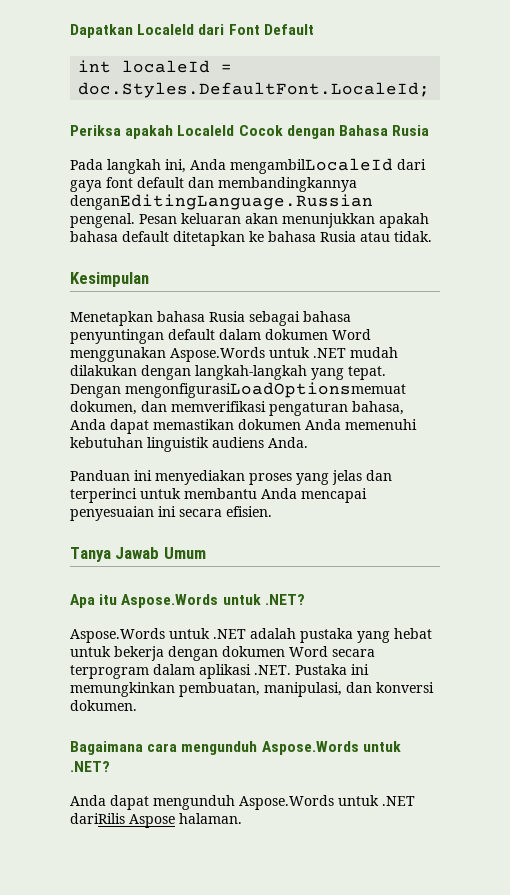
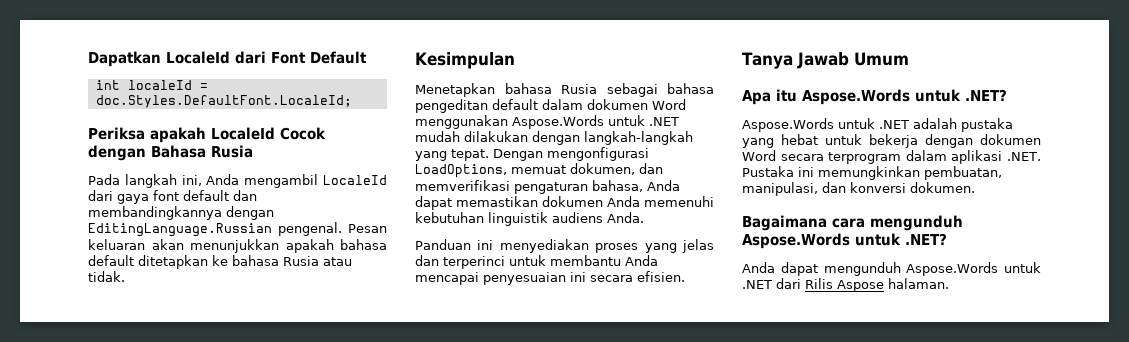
- Pada langkah ini, Anda mengambilLocaleId dari gaya font default dan membandingkannya denganEditingLanguage.Russian pengenal.
+ Pada langkah ini, Anda mengambil LocaleId dari gaya font default dan membandingkannya dengan EditingLanguage.Russian pengenal.
- Menetapkan bahasa Rusia sebagai bahasa penyuntingan default dalam dokumen Word menggunakan Aspose.Words untuk .NET mudah dilakukan dengan langkah-langkah yang tepat.
+ Menetapkan bahasa Rusia sebagai bahasa pengeditan default dalam dokumen Word menggunakan Aspose.Words untuk .NET mudah dilakukan dengan langkah-langkah yang tepat.
- Dengan mengonfigurasiLoadOptionsmemuat dokumen, dan memverifikasi pengaturan bahasa, Anda dapat memastikan dokumen Anda memenuhi kebutuhan linguistik audiens Anda.
+ Dengan mengonfigurasi LoadOptions, memuat dokumen, dan memverifikasi pengaturan bahasa, Anda dapat memastikan dokumen Anda memenuhi kebutuhan linguistik audiens Anda.
- Anda dapat mengunduh Aspose.Words untuk .NET dariRilis Aspose halaman.
+ Anda dapat mengunduh Aspose.Words untuk .NET dari Rilis Aspose halaman.

